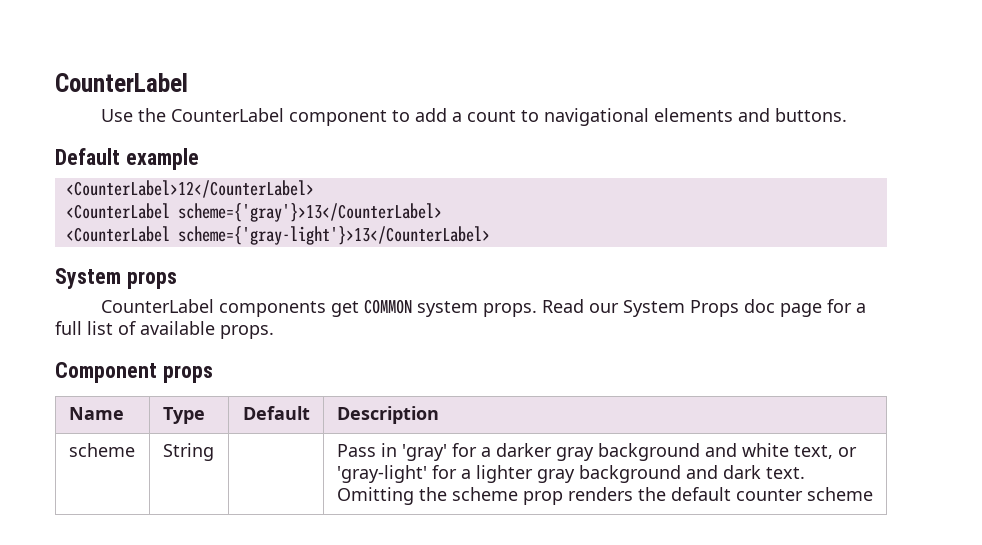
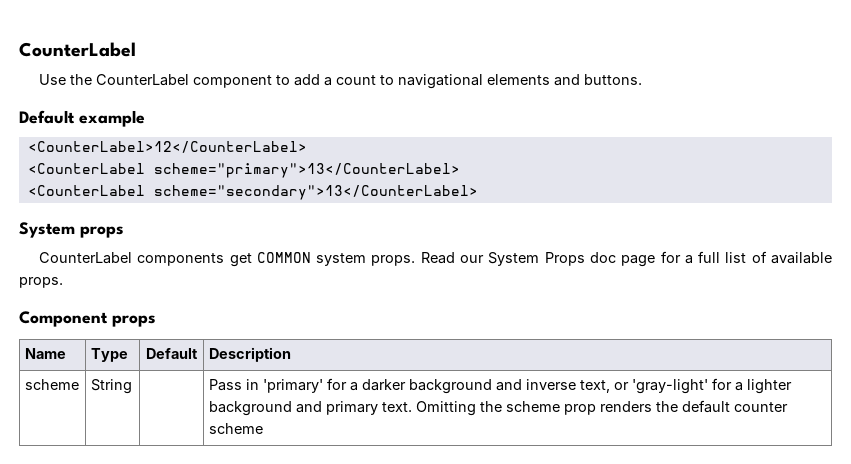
- <CounterLabel scheme={'gray'}>13</CounterLabel>
- <CounterLabel scheme={'gray-light'}>13</CounterLabel>
+ <CounterLabel scheme="primary">13</CounterLabel>
+ <CounterLabel scheme="secondary">13</CounterLabel>
- scheme | String | | Pass in 'gray' for a darker gray background and white text, or 'gray-light' for a lighter gray background and dark text. Omitting the scheme prop renders the default counter scheme
+ scheme | String | | Pass in 'primary' for a darker background and inverse text, or 'gray-light' for a lighter background and primary text. Omitting the scheme prop renders the default counter scheme

